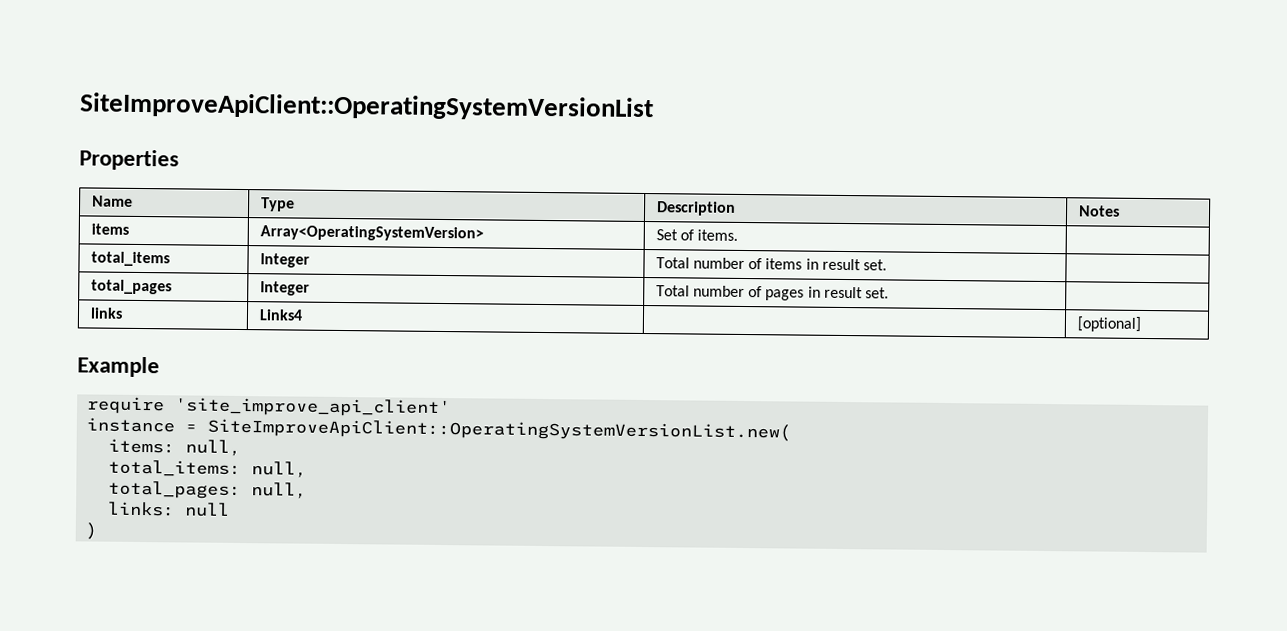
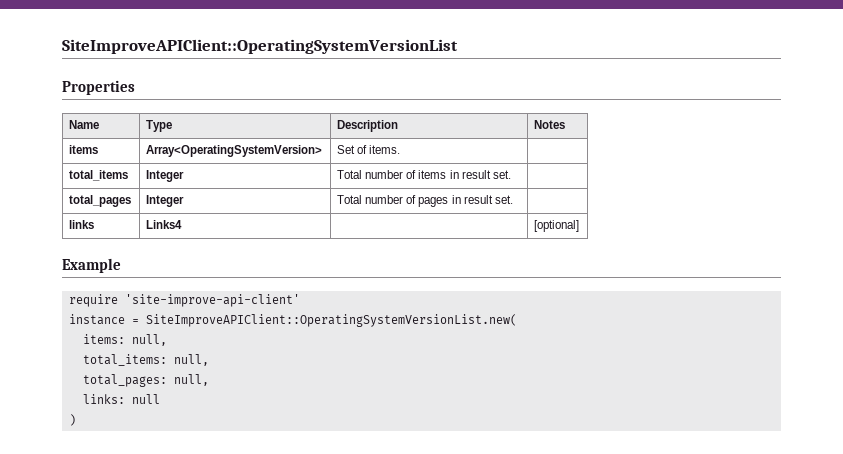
- SiteImproveApiClient::OperatingSystemVersionList
+ SiteImproveAPIClient::OperatingSystemVersionList
- require 'site_improve_api_client'
+ require 'site-improve-api-client'
- instance = SiteImproveApiClient::OperatingSystemVersionList.new(
+ instance = SiteImproveAPIClient::OperatingSystemVersionList.new(

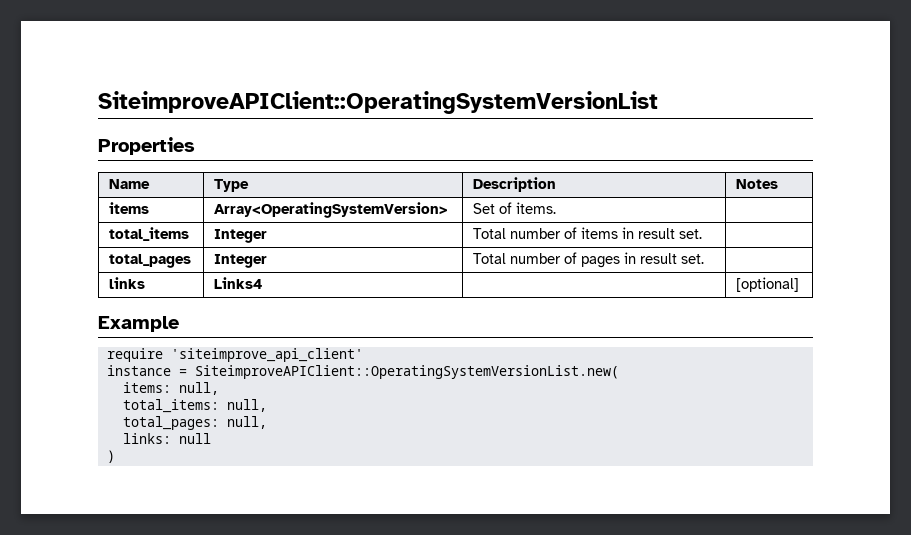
- SiteImproveAPIClient::OperatingSystemVersionList
+ SiteimproveAPIClient::OperatingSystemVersionList
- require 'site-improve-api-client'
+ require 'siteimprove_api_client'
- instance = SiteImproveAPIClient::OperatingSystemVersionList.new(
+ instance = SiteimproveAPIClient::OperatingSystemVersionList.new(

